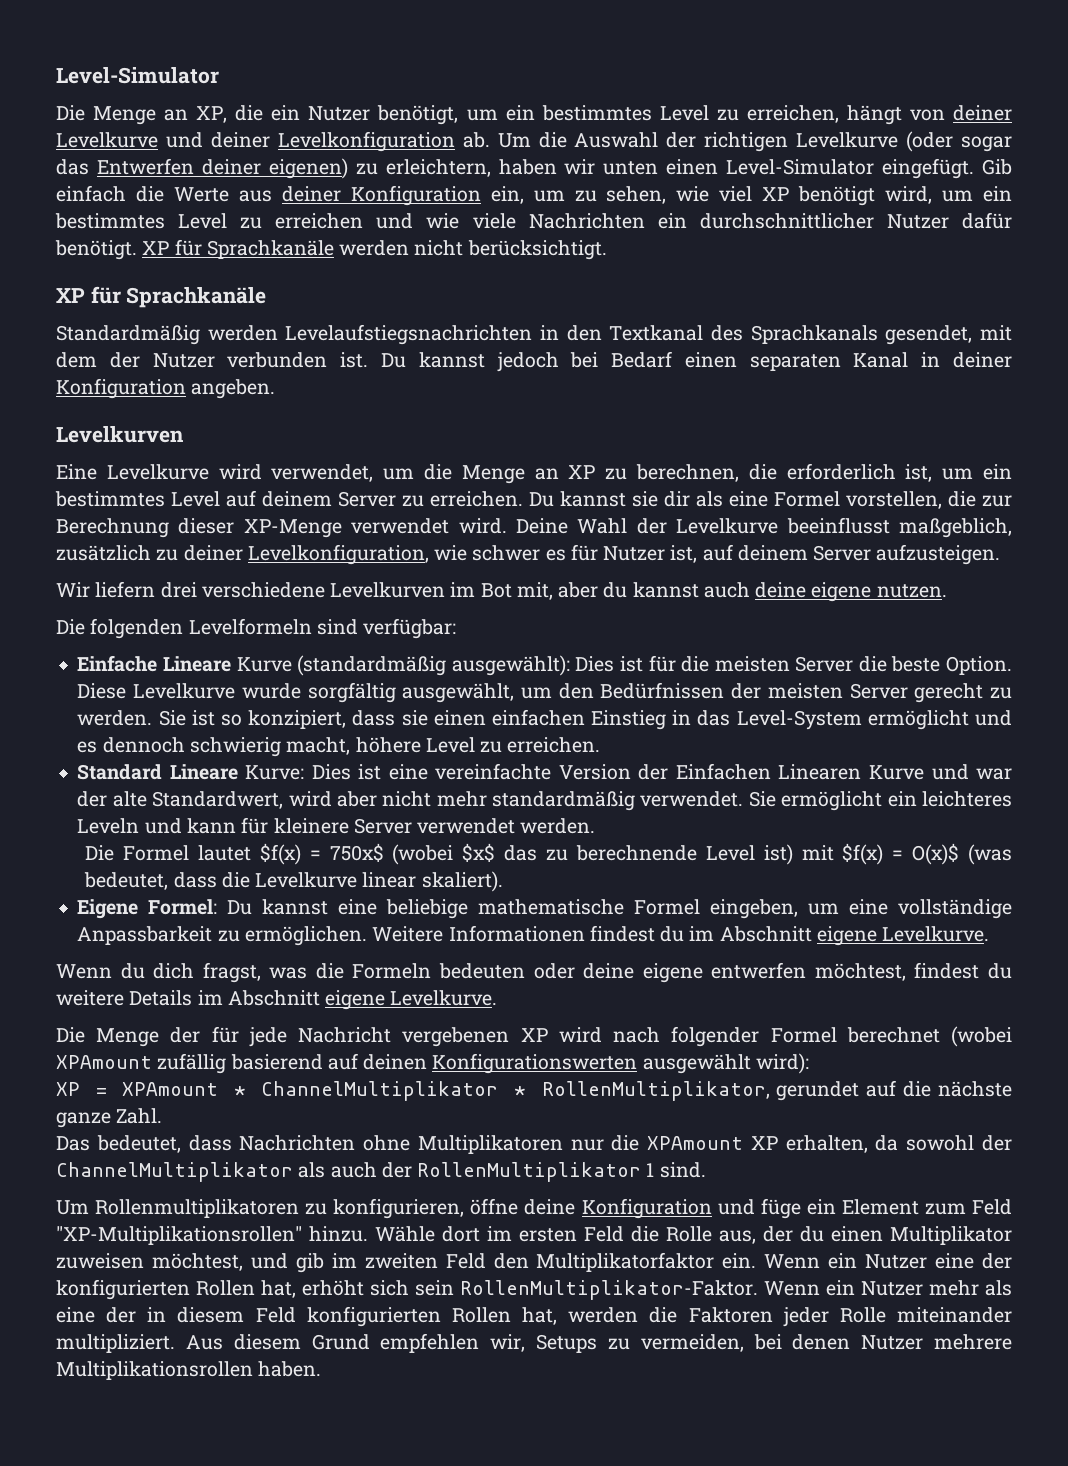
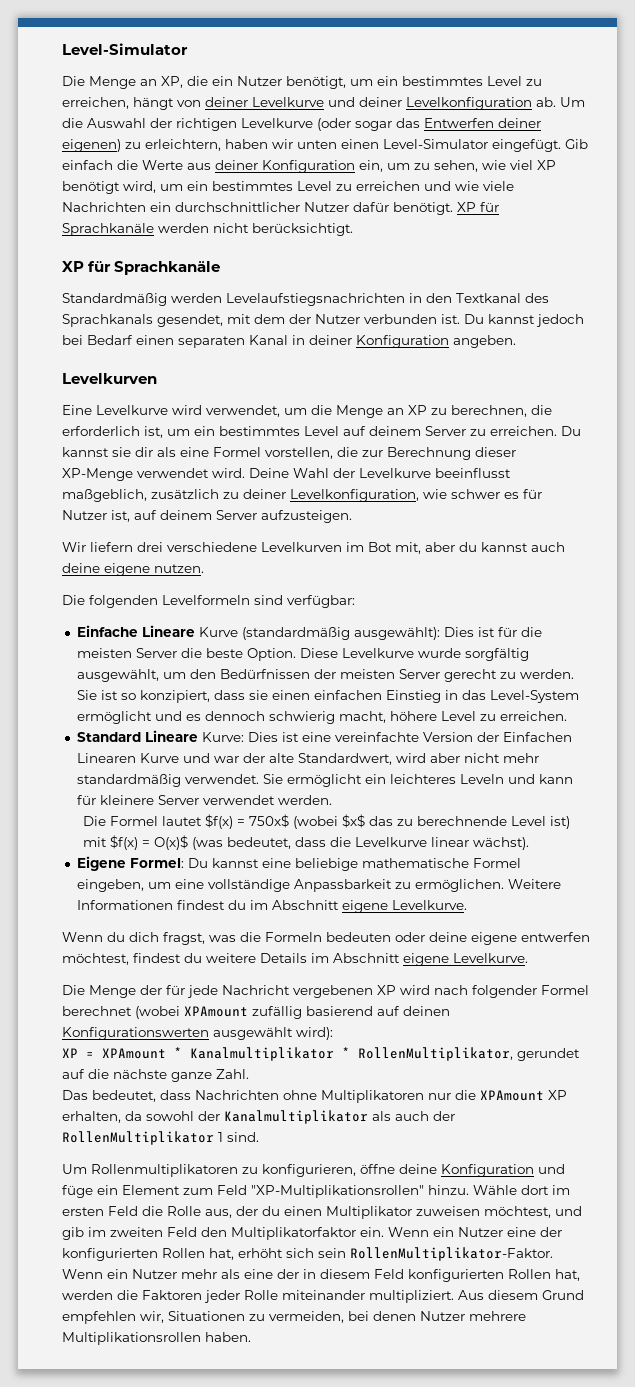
- Die Formel lautet $f(x) = 750x$ (wobei $x$ das zu berechnende Level ist) mit $f(x) = O(x)$ (was bedeutet, dass die Levelkurve linear skaliert).
+ Die Formel lautet $f(x) = 750x$ (wobei $x$ das zu berechnende Level ist) mit $f(x) = O(x)$ (was bedeutet, dass die Levelkurve linear wächst).
- XP = XPAmount * ChannelMultiplikator * RollenMultiplikator, gerundet auf die nächste ganze Zahl.
+ XP = XPAmount * Kanalmultiplikator * RollenMultiplikator, gerundet auf die nächste ganze Zahl.
- Das bedeutet, dass Nachrichten ohne Multiplikatoren nur die XPAmount XP erhalten, da sowohl der ChannelMultiplikator als auch der RollenMultiplikator 1 sind.
+ Das bedeutet, dass Nachrichten ohne Multiplikatoren nur die XPAmount XP erhalten, da sowohl der Kanalmultiplikator als auch der RollenMultiplikator 1 sind.
- Aus diesem Grund empfehlen wir, Setups zu vermeiden, bei denen Nutzer mehrere Multiplikationsrollen haben.
+ Aus diesem Grund empfehlen wir, Situationen zu vermeiden, bei denen Nutzer mehrere Multiplikationsrollen haben.

